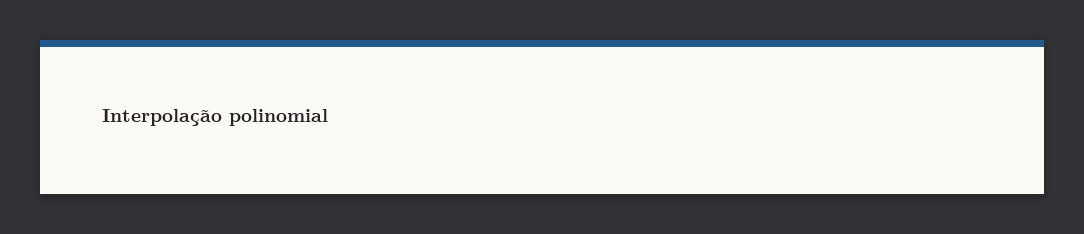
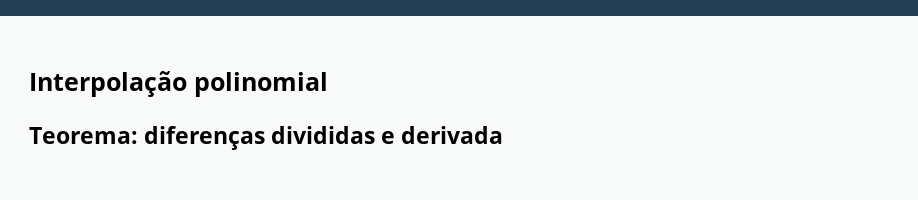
+ Teorema: diferenças divididas e derivada

